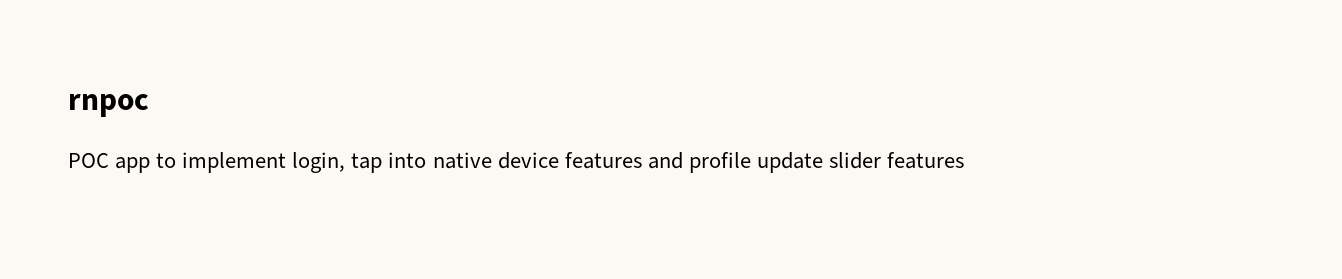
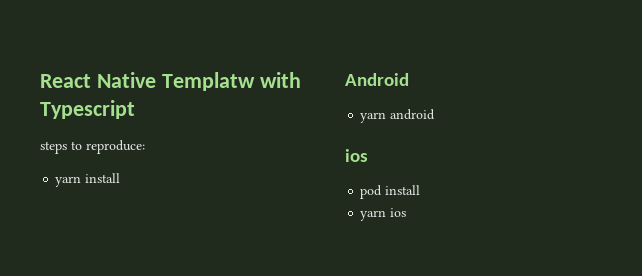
- rnpoc
- POC app to implement login, tap into native device features and profile update slider features
+ React Native Templatw with Typescript
+ steps to reproduce:
+ yarn install
+ Android
+ yarn android
+ ios
+ pod install
+ yarn ios

